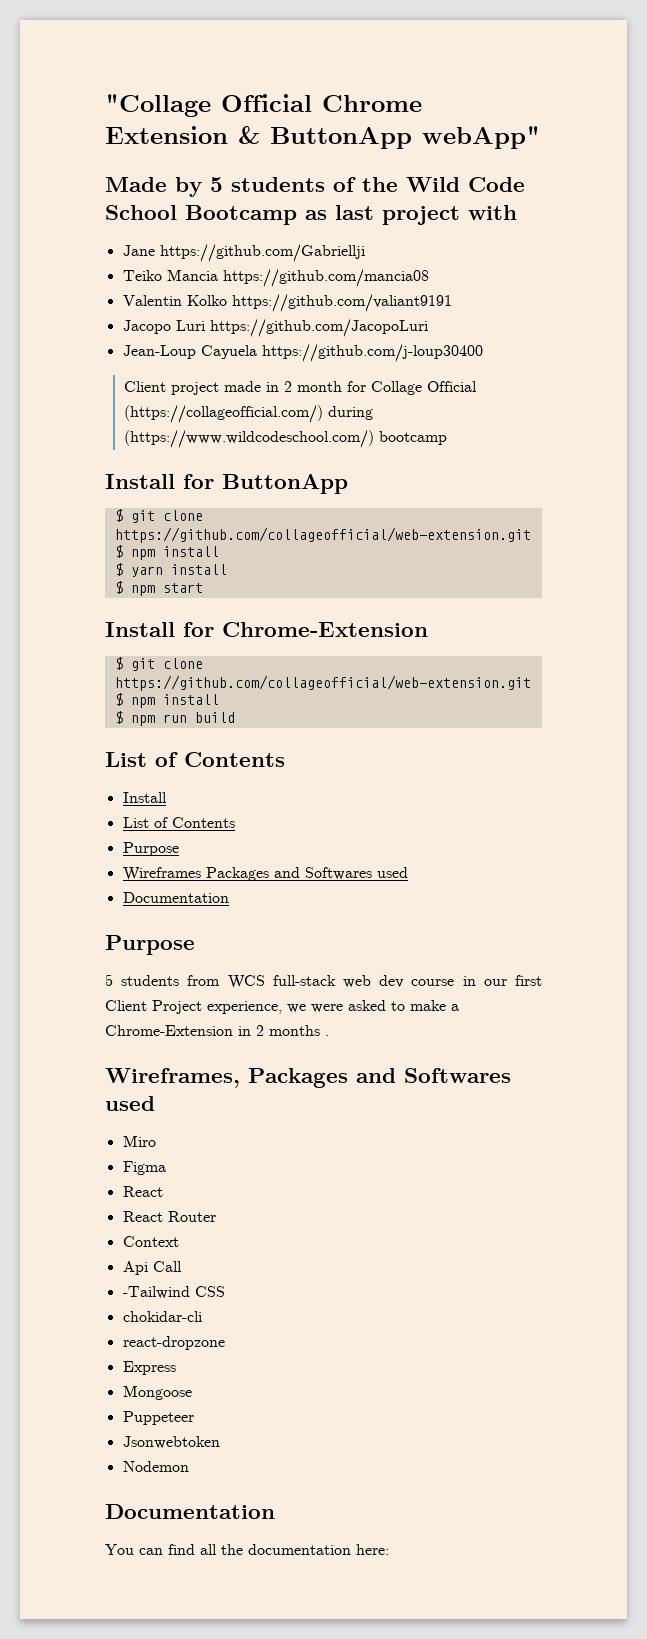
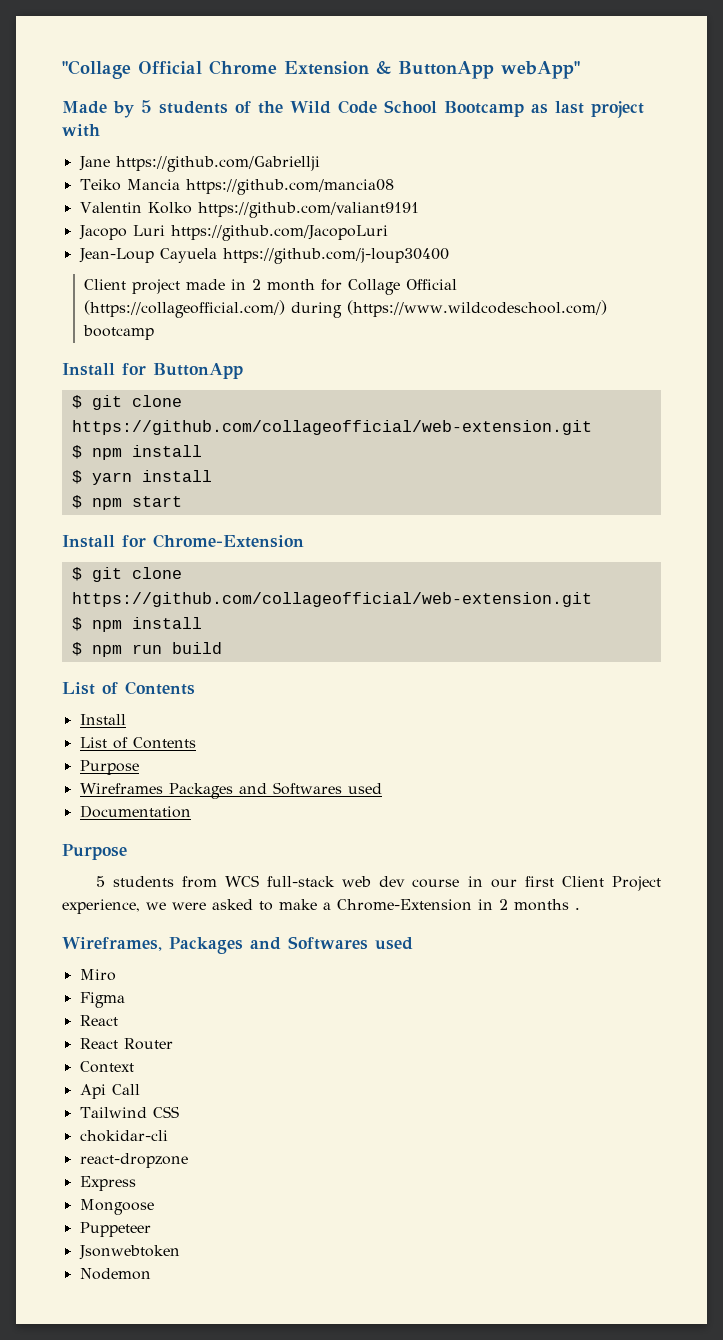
- -Tailwind CSS
+ Tailwind CSS
  Nodemon
- Documentation
- You can find all the documentation here:

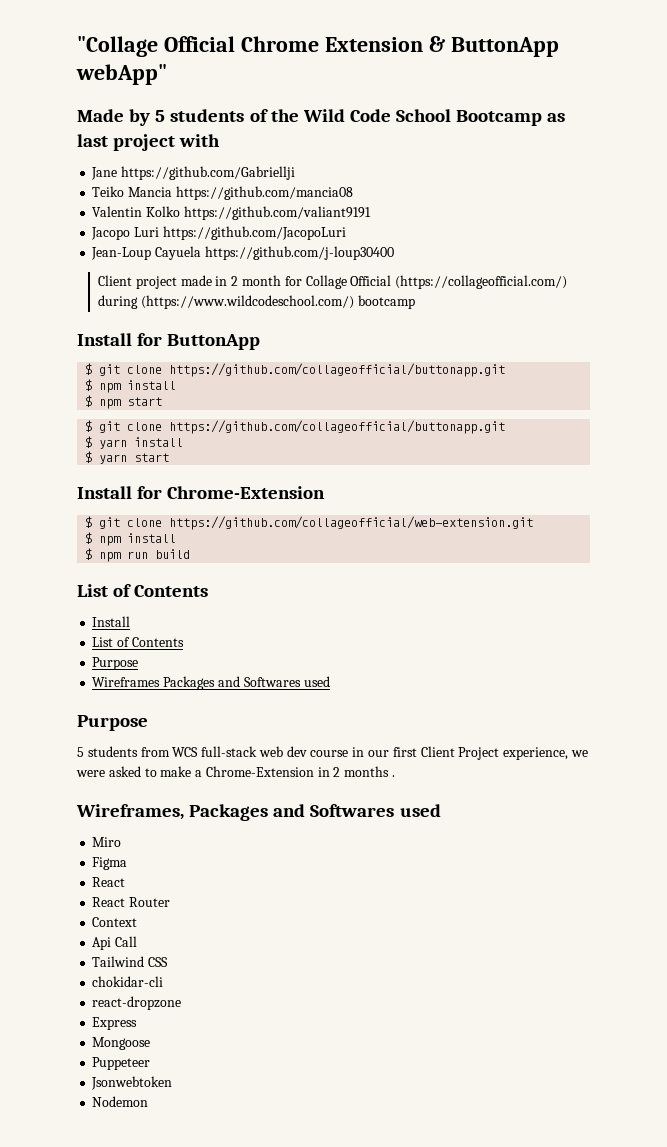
  Install for ButtonApp
- $ git clone https://github.com/collageofficial/web-extension.git
+ $ git clone https://github.com/collageofficial/buttonapp.git
  $ npm install
+ $ npm start
+ $ git clone https://github.com/collageofficial/buttonapp.git
- $ npm start
+ $ yarn start
- Documentation

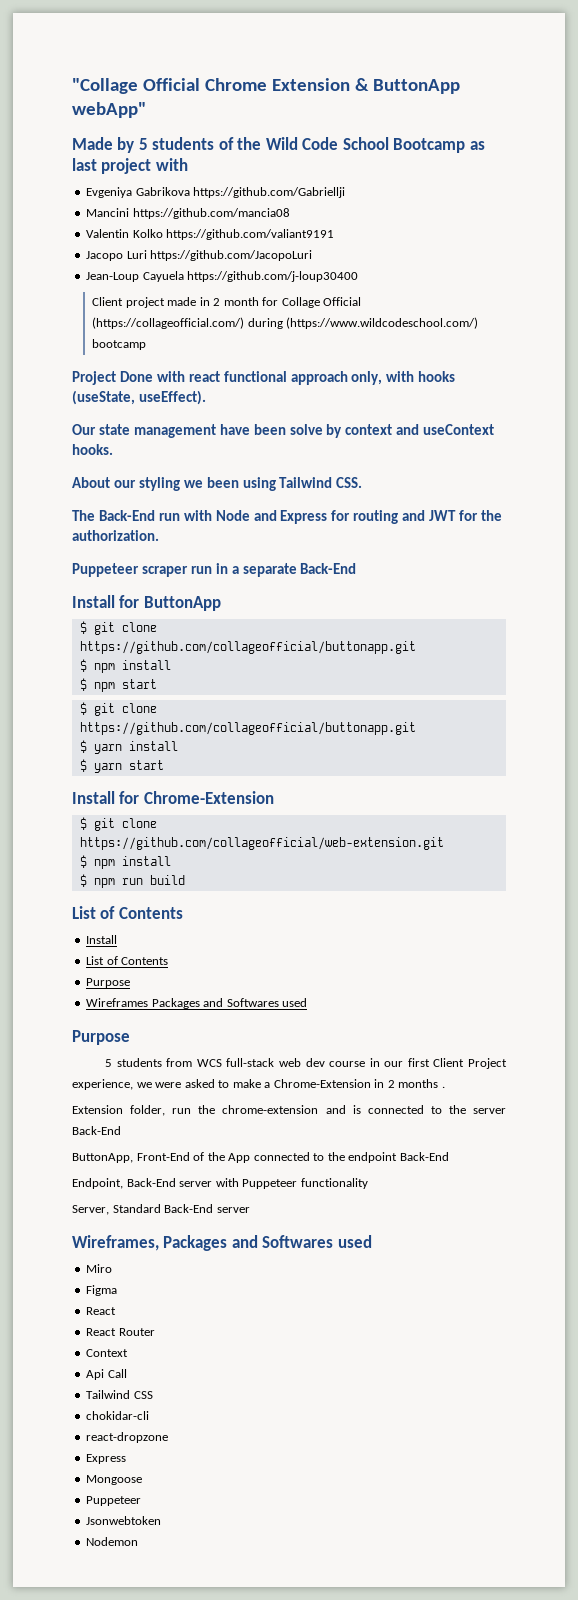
- Jane https://github.com/Gabriellji
+ Evgeniya Gabrikova https://github.com/Gabriellji
- Teiko Mancia https://github.com/mancia08
+ Mancini https://github.com/mancia08
+ Project Done with react functional approach only, with hooks (useState, useEffect).
+ Our state management have been solve by context and useContext hooks.
+ About our styling we been using Tailwind CSS.
+ The Back-End run with Node and Express for routing and JWT for the authorization.
+ Puppeteer scraper run in a separate Back-End
+ Extension folder, run the chrome-extension and is connected to the server Back-End
+ ButtonApp, Front-End of the App connected to the endpoint Back-End
+ Endpoint, Back-End server with Puppeteer functionality
+ Server, Standard Back-End server

